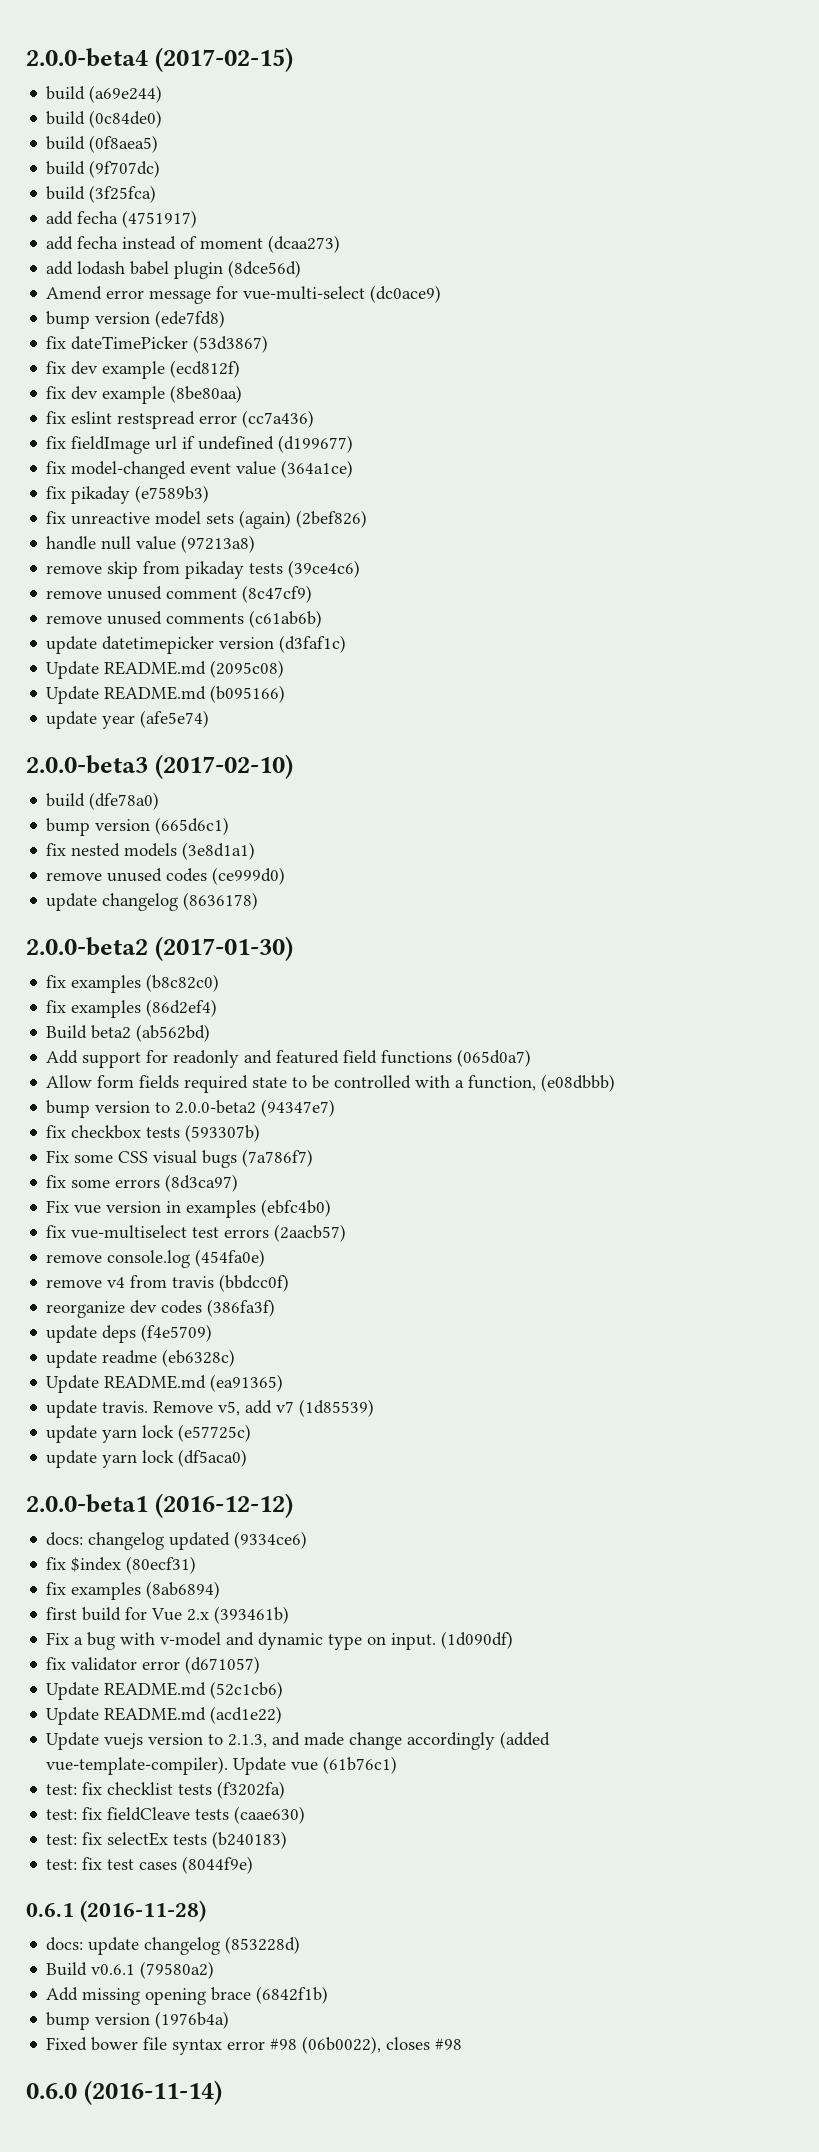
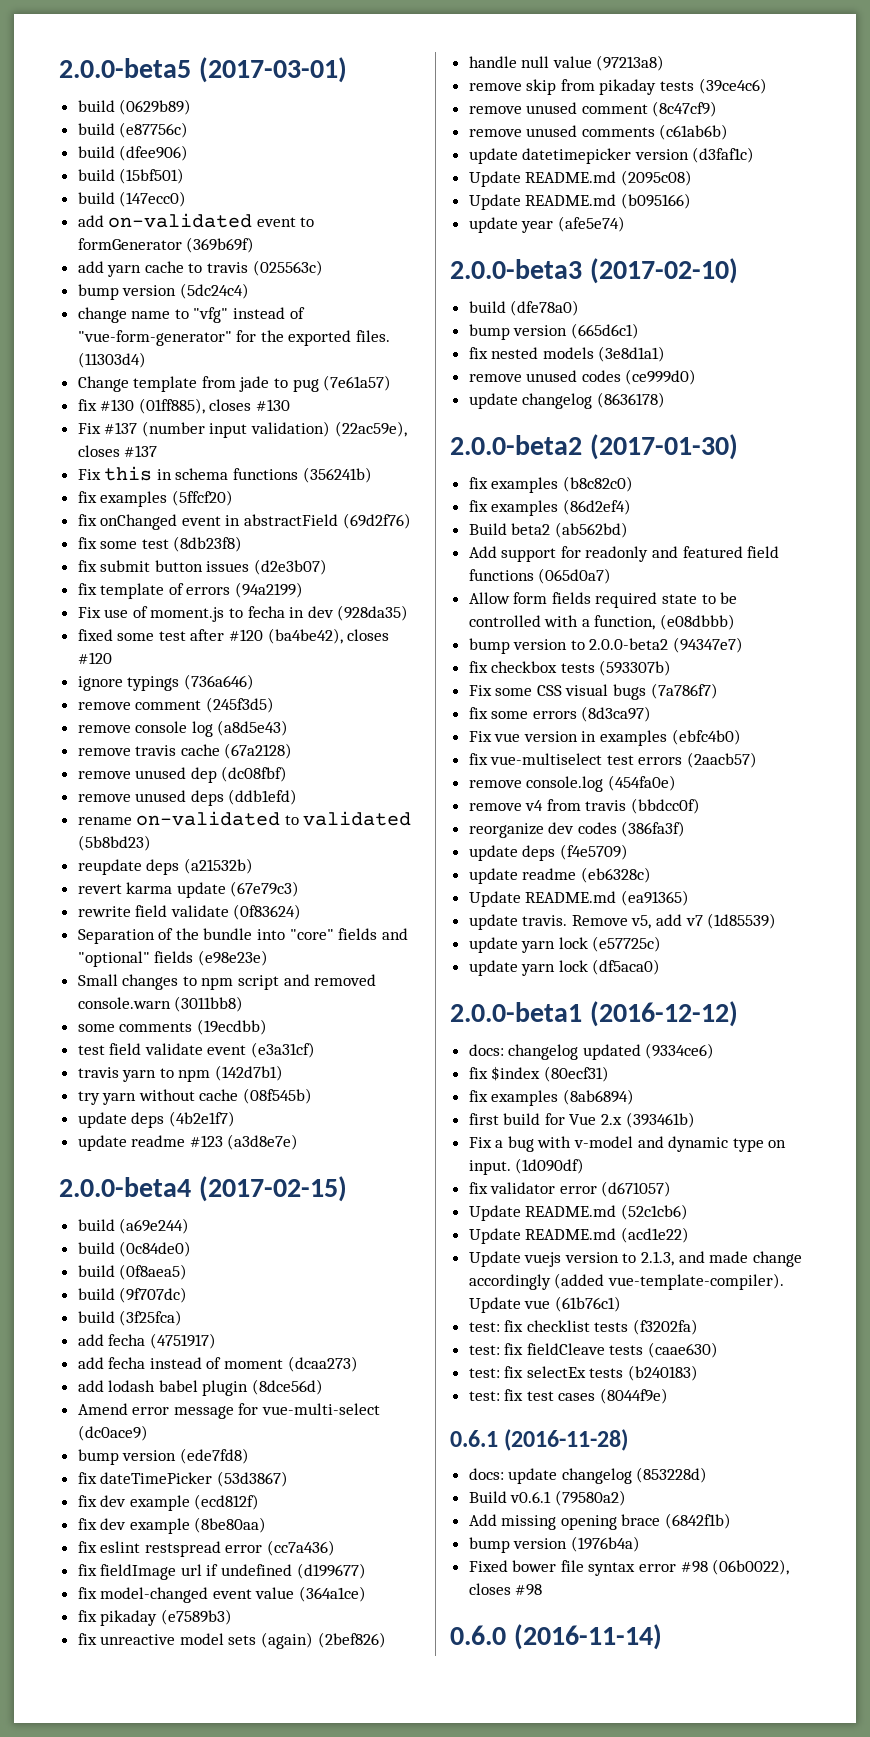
+ 2.0.0-beta5 (2017-03-01)
+ build (0629b89)
+ build (e87756c)
+ build (dfee906)
+ build (15bf501)
+ build (147ecc0)
+ add on-validated event to formGenerator (369b69f)
+ add yarn cache to travis (025563c)
+ bump version (5dc24c4)
+ change name to "vfg" instead of "vue-form-generator" for the exported files. (11303d4)
+ Change template from jade to pug (7e61a57)
+ fix #130 (01ff885), closes #130
+ Fix #137 (number input validation) (22ac59e), closes #137
+ Fix this in schema functions (356241b)
+ fix examples (5ffcf20)
+ fix onChanged event in abstractField (69d2f76)
+ fix some test (8db23f8)
+ fix submit button issues (d2e3b07)
+ fix template of errors (94a2199)
+ Fix use of moment.js to fecha in dev (928da35)
+ fixed some test after #120 (ba4be42), closes #120
+ ignore typings (736a646)
+ remove comment (245f3d5)
+ remove console log (a8d5e43)
+ remove travis cache (67a2128)
+ remove unused dep (dc08fbf)
+ remove unused deps (ddb1efd)
+ rename on-validated to validated (5b8bd23)
+ reupdate deps (a21532b)
+ revert karma update (67e79c3)
+ rewrite field validate (0f83624)
+ Separation of the bundle into "core" fields and "optional" fields (e98e23e)
+ Small changes to npm script and removed console.warn (3011bb8)
+ some comments (19ecdbb)
+ test field validate event (e3a31cf)
+ travis yarn to npm (142d7b1)
+ try yarn without cache (08f545b)
+ update deps (4b2e1f7)
+ update readme #123 (a3d8e7e)

